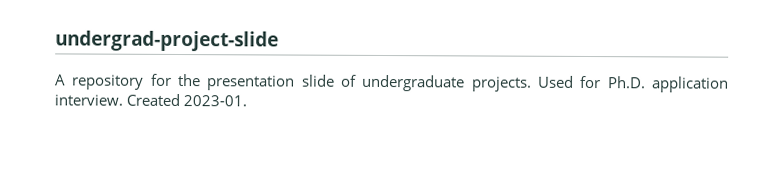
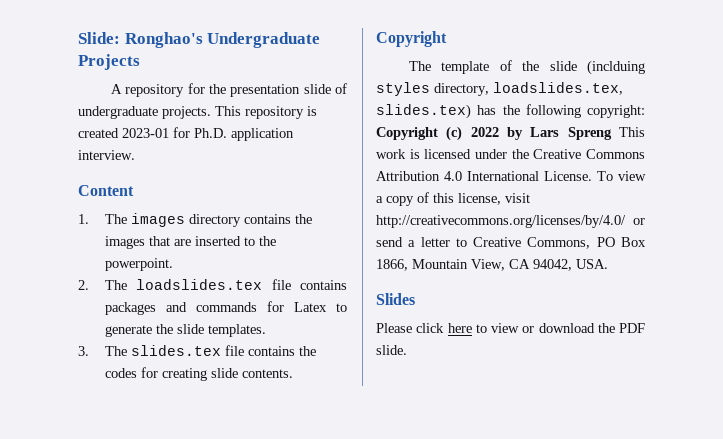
- undergrad-project-slide
+ Slide: Ronghao's Undergraduate Projects
- Used for Ph.D. application interview. Created 2023-01.
+ This repository is created 2023-01 for Ph.D. application interview.
+ Content
+ 1. The images directory contains the images that are inserted to the powerpoint.
+ 2. The loadslides.tex file contains packages and commands for Latex to generate the slide templates.
+ 3. The slides.tex file contains the codes for creating slide contents.
+ Copyright
+ The template of the slide (inclduing styles directory, loadslides.tex, slides.tex) has the following copyright: Copyright (c) 2022 by Lars Spreng This work is licensed under the Creative Commons Attribution 4.0 International License. To view a copy of this license, visit http://creativecommons.org/licenses/by/4.0/ or send a letter to Creative Commons, PO Box 1866, Mountain View, CA 94042, USA.
+ Slides
+ Please click here to view or download the PDF slide.

